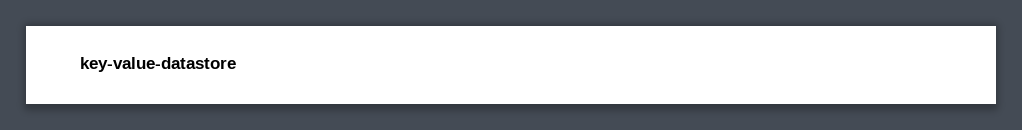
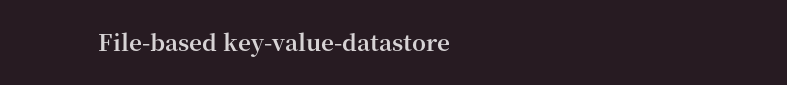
- key-value-datastore
+ File-based key-value-datastore

